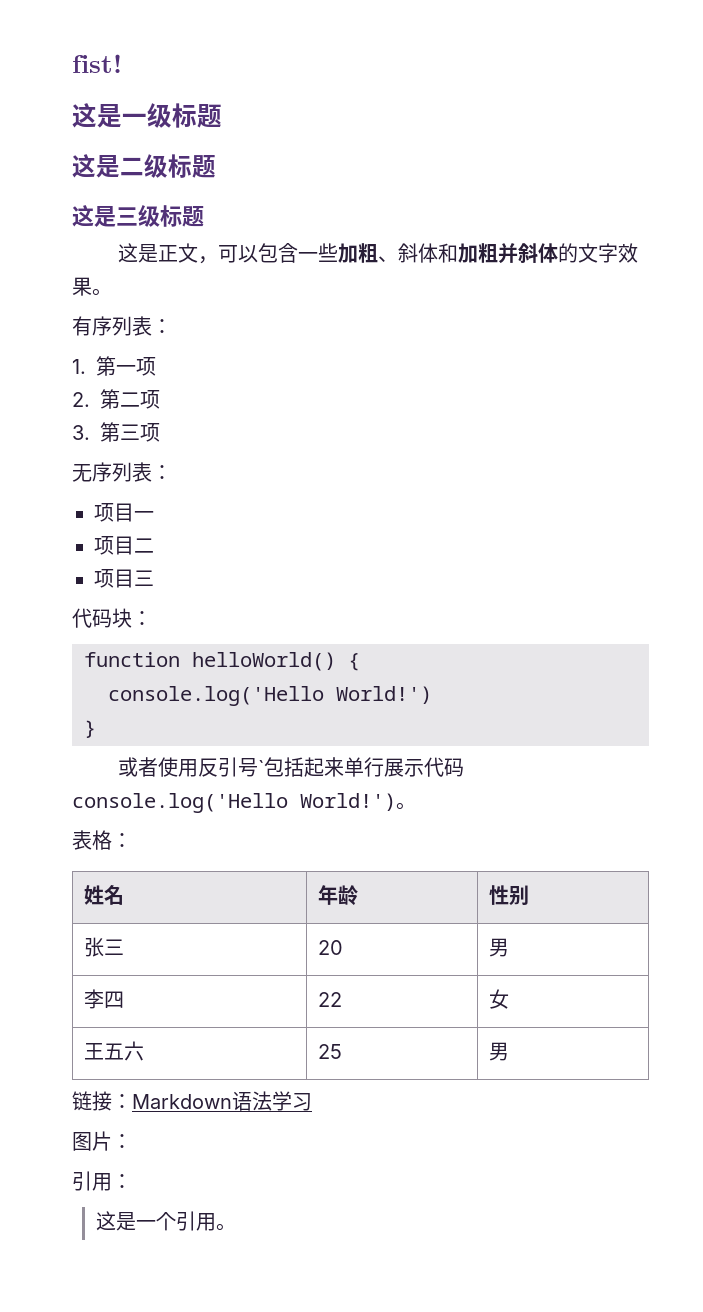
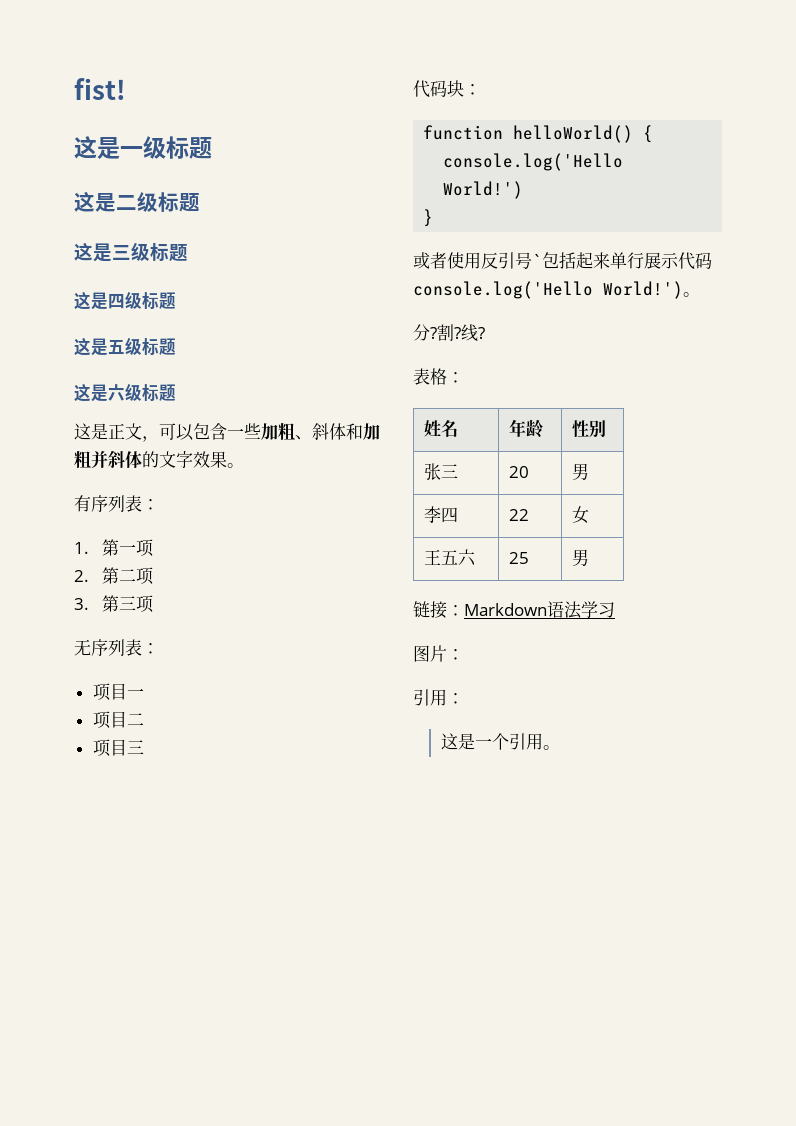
+ 这是四级标题
+ 这是五级标题
+ 这是六级标题
+ 分?割?线?

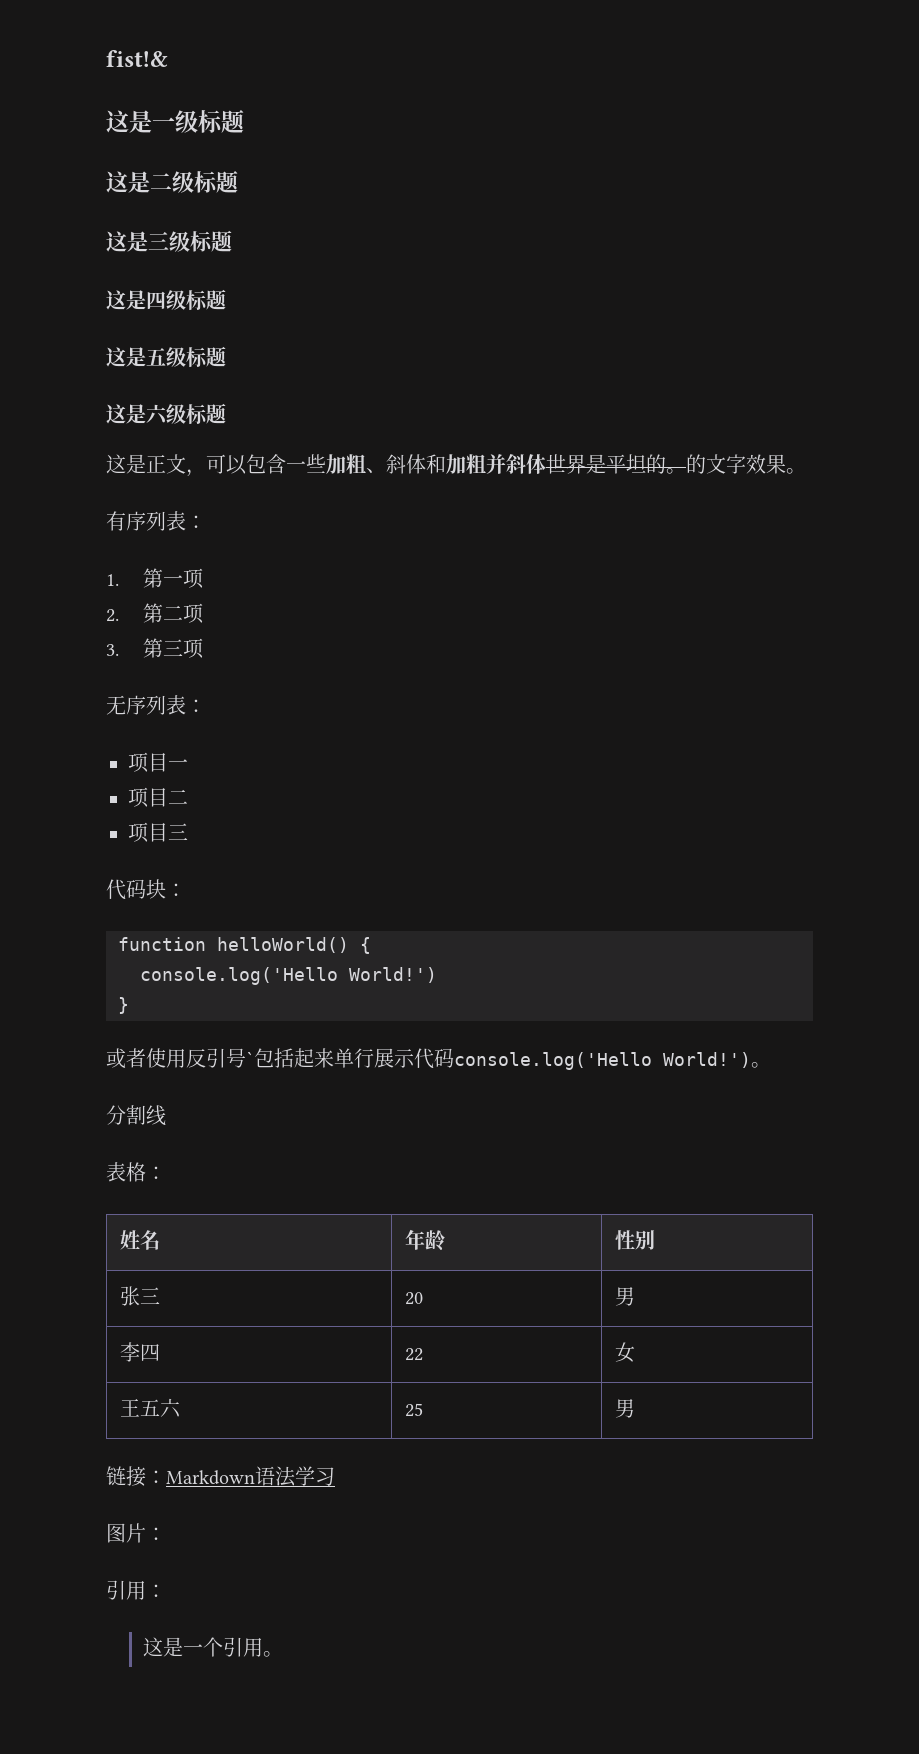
- fist!
+ fist!&
- 这是正文，可以包含一些加粗、斜体和加粗并斜体的文字效果。
+ 这是正文，可以包含一些加粗、斜体和加粗并斜体世界是平坦的。的文字效果。
- 分?割?线?
+ 分割线

